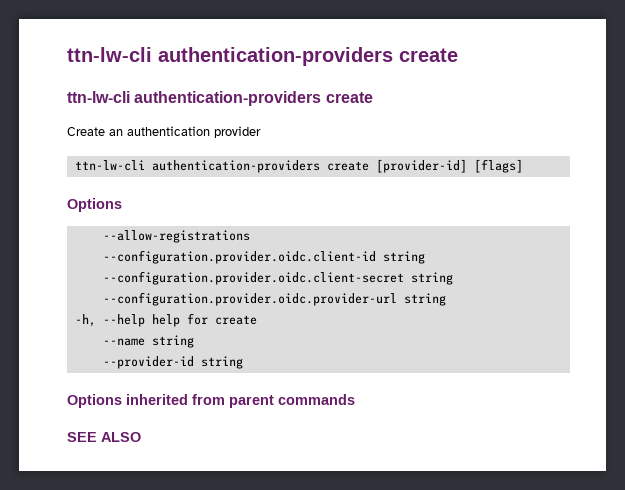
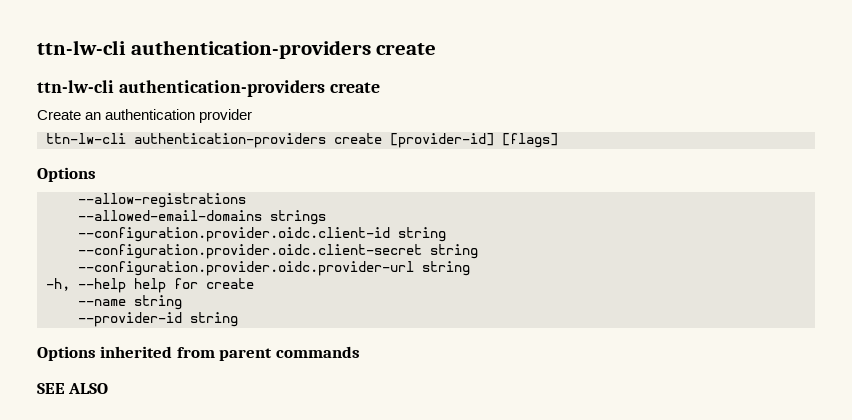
+ --allowed-email-domains strings

